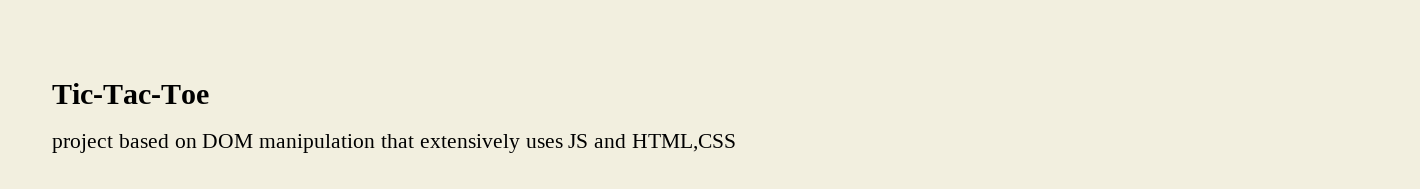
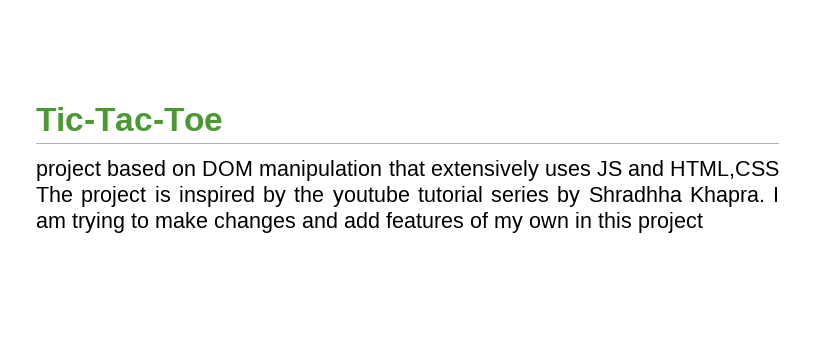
- project based on DOM manipulation that extensively uses JS and HTML,CSS
+ project based on DOM manipulation that extensively uses JS and HTML,CSS The project is inspired by the youtube tutorial series by Shradhha Khapra. I am trying to make changes and add features of my own in this project

